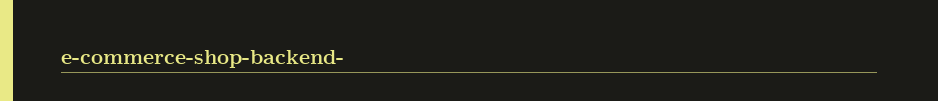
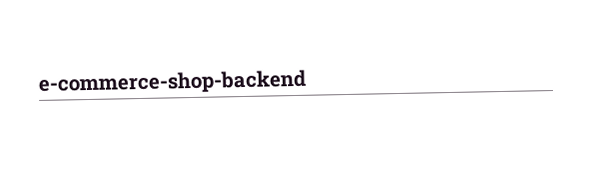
- e-commerce-shop-backend-
+ e-commerce-shop-backend

